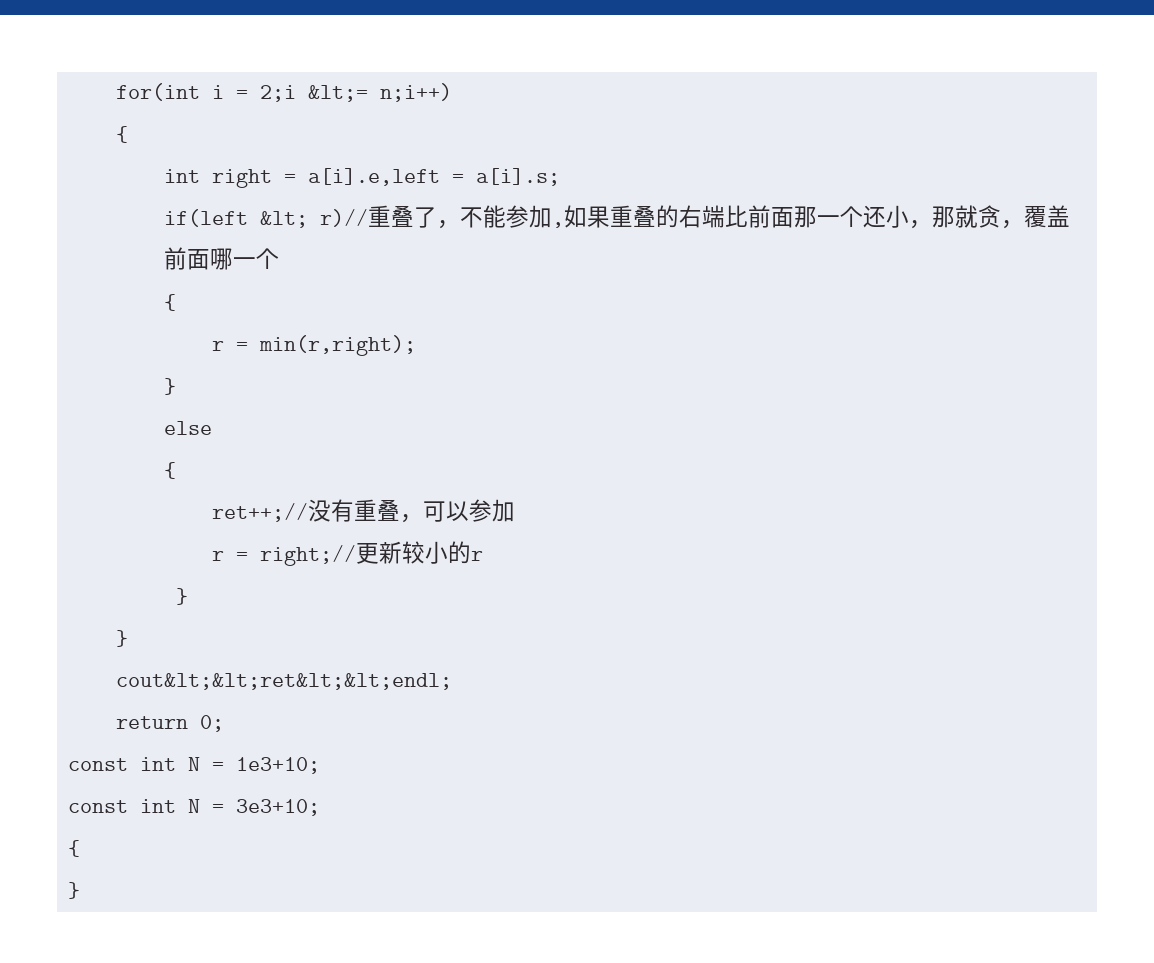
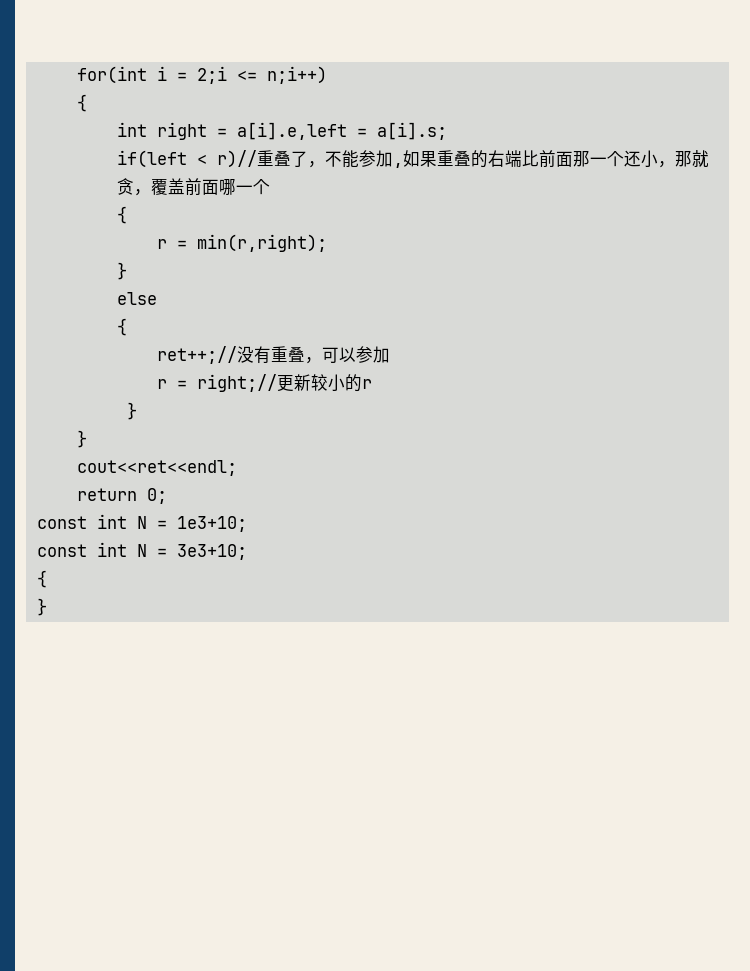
- for(int i = 2;i &lt;= n;i++)
+ for(int i = 2;i <= n;i++)
- if(left &lt; r)//重叠了，不能参加,如果重叠的右端比前面那一个还小，那就贪，覆盖前面哪一个
+ if(left < r)//重叠了，不能参加,如果重叠的右端比前面那一个还小，那就贪，覆盖前面哪一个
- cout&lt;&lt;ret&lt;&lt;endl;
+ cout<<ret<<endl;

